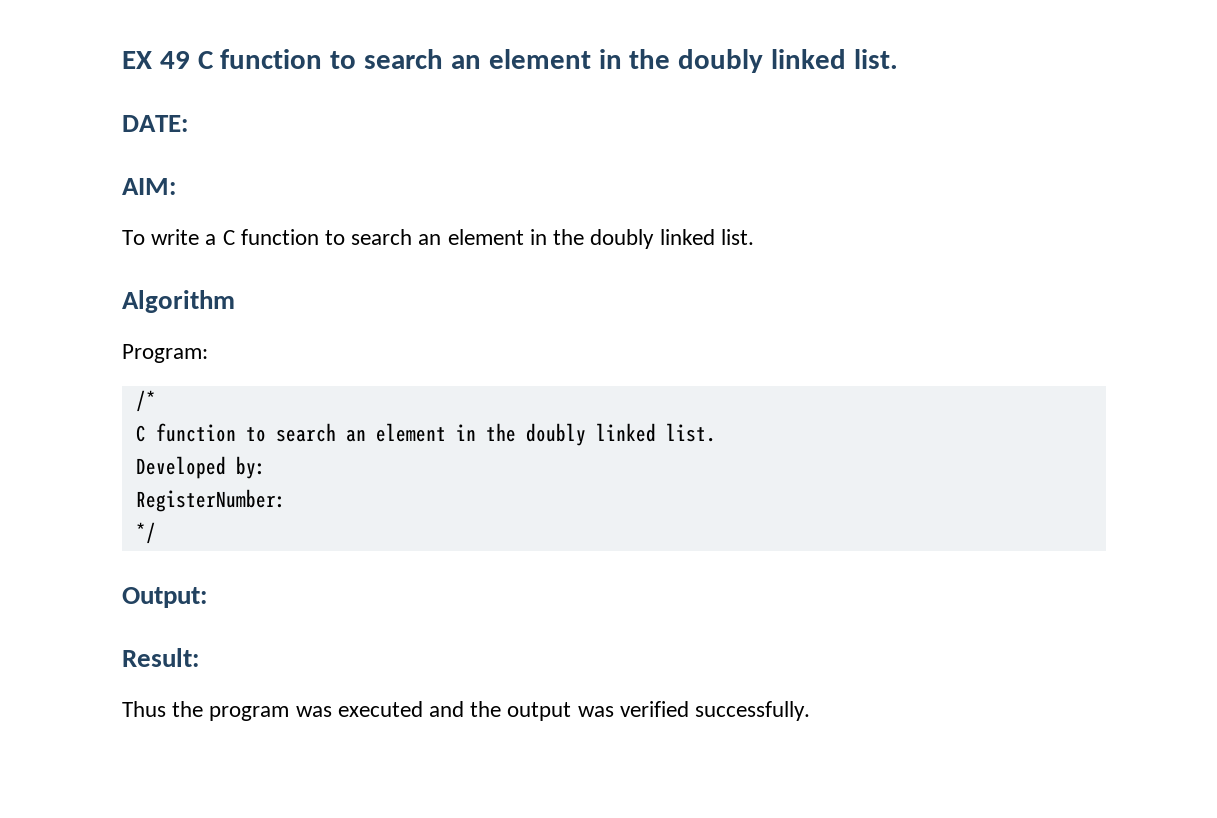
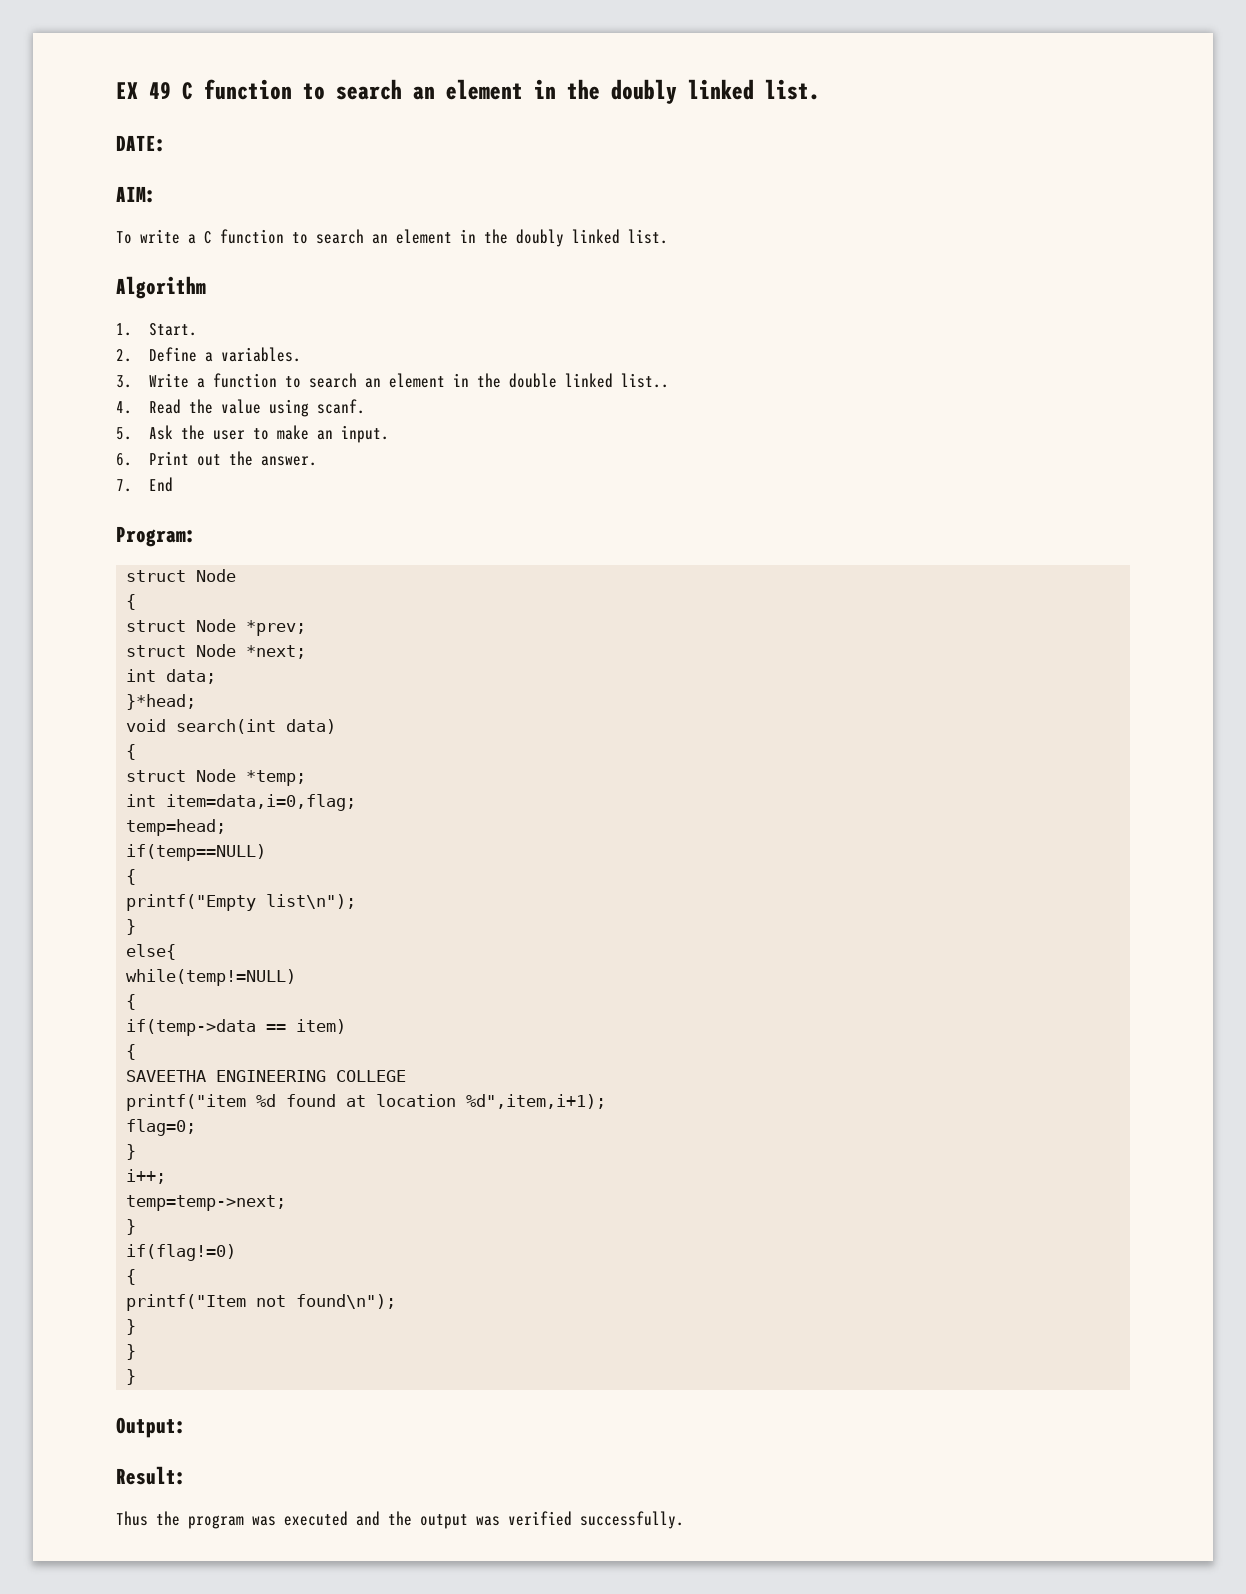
+ 1. Start.
+ 2. Define a variables.
+ 3. Write a function to search an element in the double linked list..
+ 4. Read the value using scanf.
+ 5. Ask the user to make an input.
+ 6. Print out the answer.
+ 7. End
  Program:
- /*
- C function to search an element in the doubly linked list.
- Developed by:
- RegisterNumber:
- */
+ struct Node
+ {
+ struct Node *prev;
+ struct Node *next;
+ int data;
+ }*head;
+ void search(int data)
+ {
+ struct Node *temp;
+ int item=data,i=0,flag;
+ temp=head;
+ if(temp==NULL)
+ {
+ printf("Empty list\n");
+ }
+ else{
+ while(temp!=NULL)
+ {
+ if(temp->data == item)
+ {
+ SAVEETHA ENGINEERING COLLEGE
+ printf("item %d found at location %d",item,i+1);
+ flag=0;
+ }
+ i++;
+ temp=temp->next;
+ }
+ if(flag!=0)
+ {
+ printf("Item not found\n");
+ }
+ }
+ }

